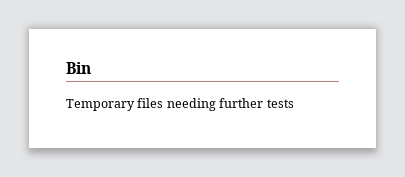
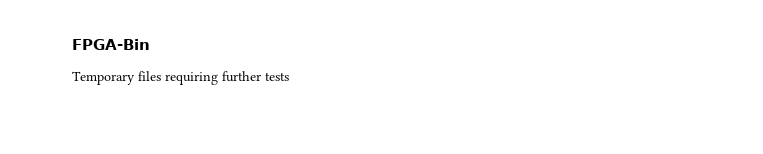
- Bin
+ FPGA-Bin
- Temporary files needing further tests
+ Temporary files requiring further tests

